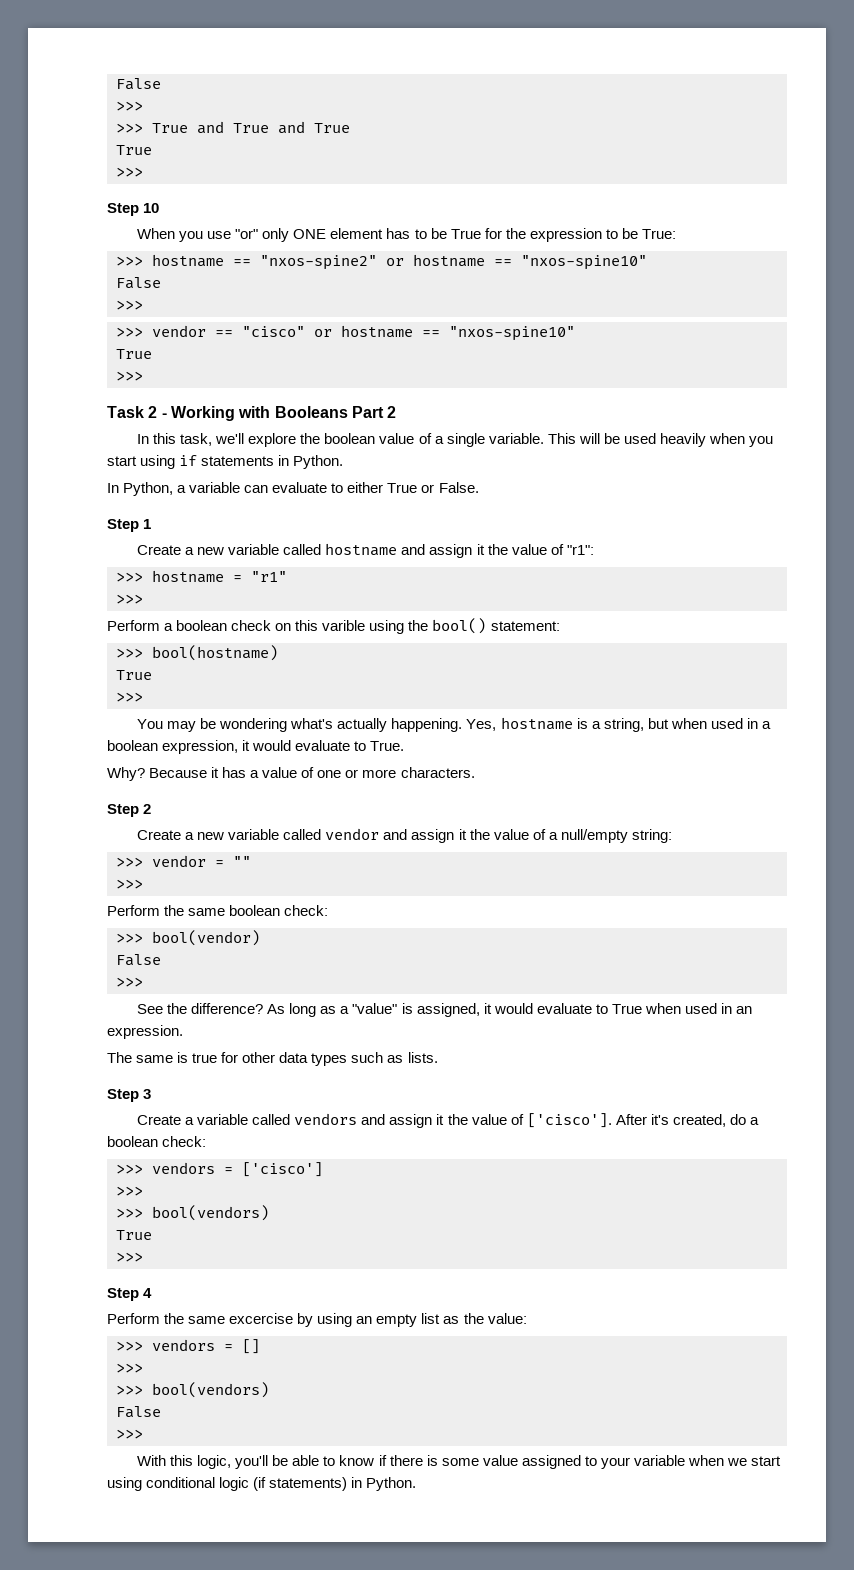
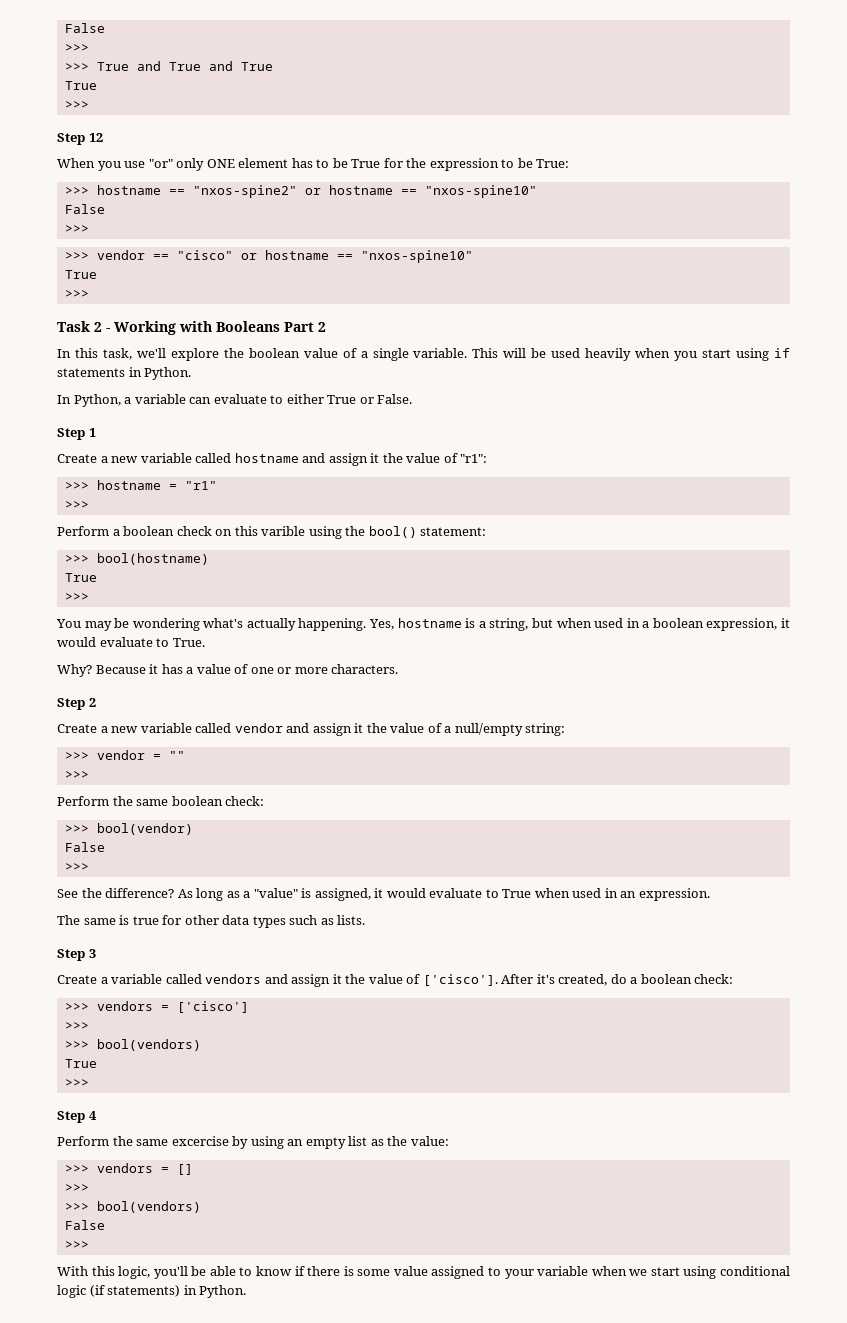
- Step 10
+ Step 12

